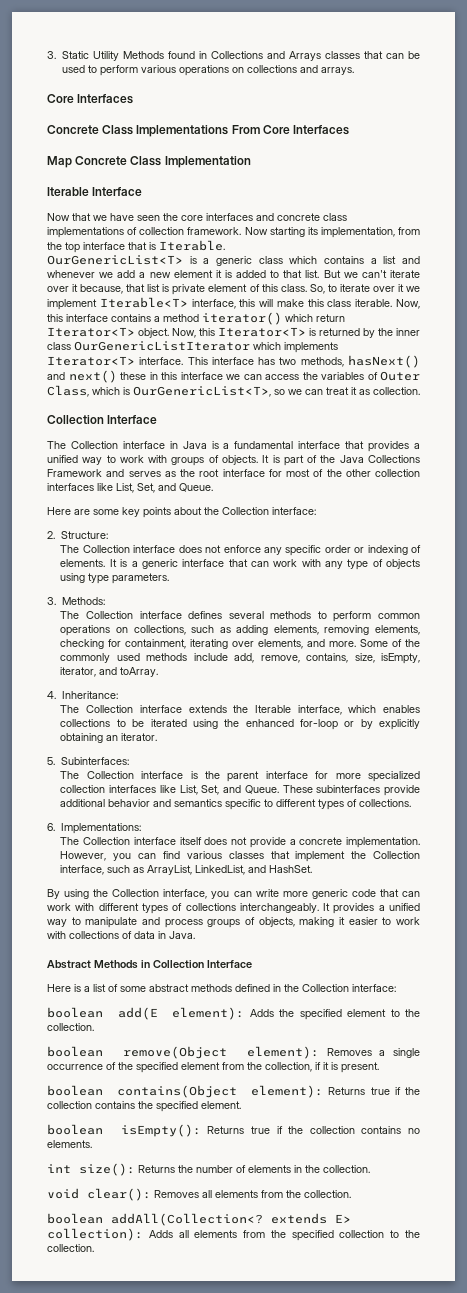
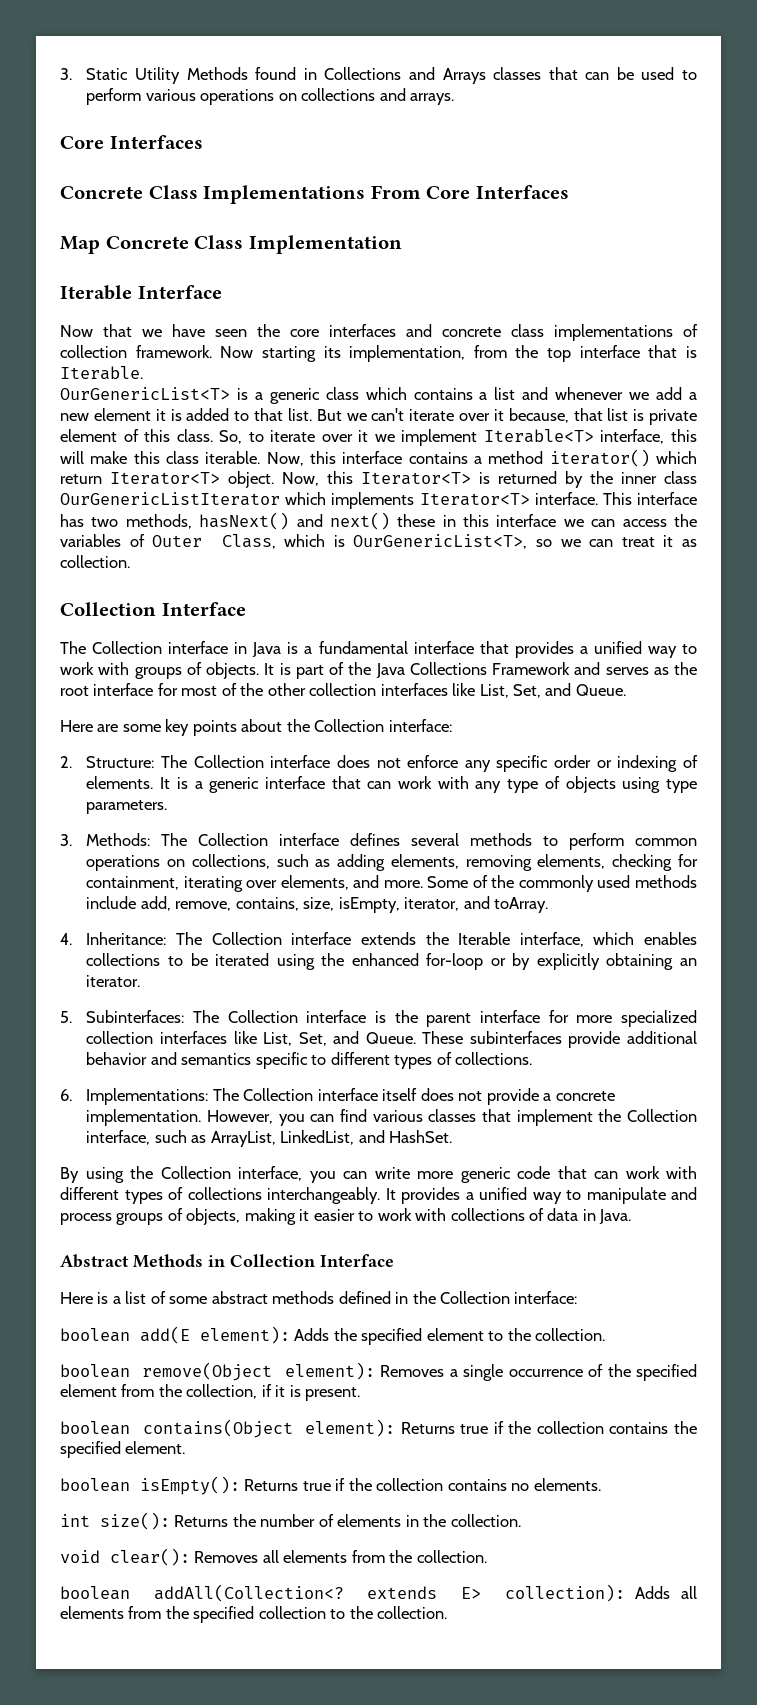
- 2. Structure:
- The Collection interface does not enforce any specific order or indexing of elements.
+ 2. Structure: The Collection interface does not enforce any specific order or indexing of elements.
- 3. Methods:
- The Collection interface defines several methods to perform common operations on collections, such as adding elements, removing elements, checking for containment, iterating over elements, and more.
+ 3. Methods: The Collection interface defines several methods to perform common operations on collections, such as adding elements, removing elements, checking for containment, iterating over elements, and more.
- 4. Inheritance:
- The Collection interface extends the Iterable interface, which enables collections to be iterated using the enhanced for-loop or by explicitly obtaining an iterator.
+ 4. Inheritance: The Collection interface extends the Iterable interface, which enables collections to be iterated using the enhanced for-loop or by explicitly obtaining an iterator.
- 5. Subinterfaces:
- The Collection interface is the parent interface for more specialized collection interfaces like List, Set, and Queue.
+ 5. Subinterfaces: The Collection interface is the parent interface for more specialized collection interfaces like List, Set, and Queue.
- 6. Implementations:
- The Collection interface itself does not provide a concrete implementation.
+ 6. Implementations: The Collection interface itself does not provide a concrete implementation.

